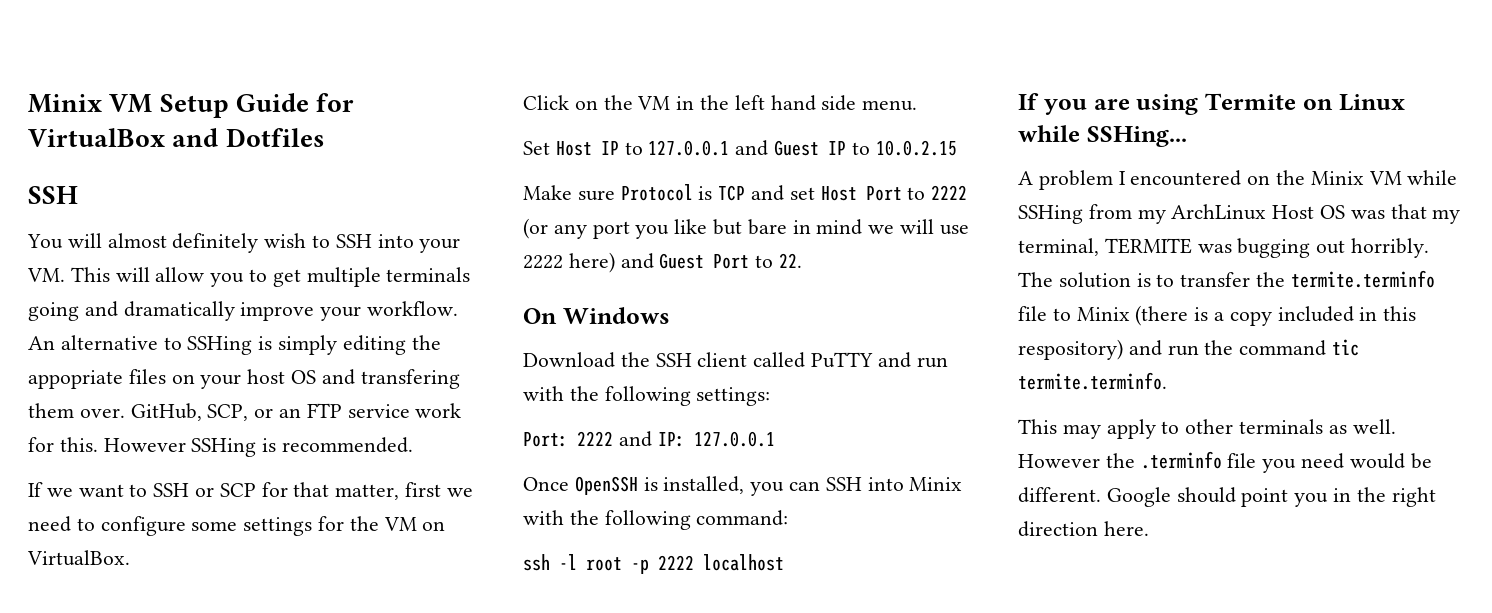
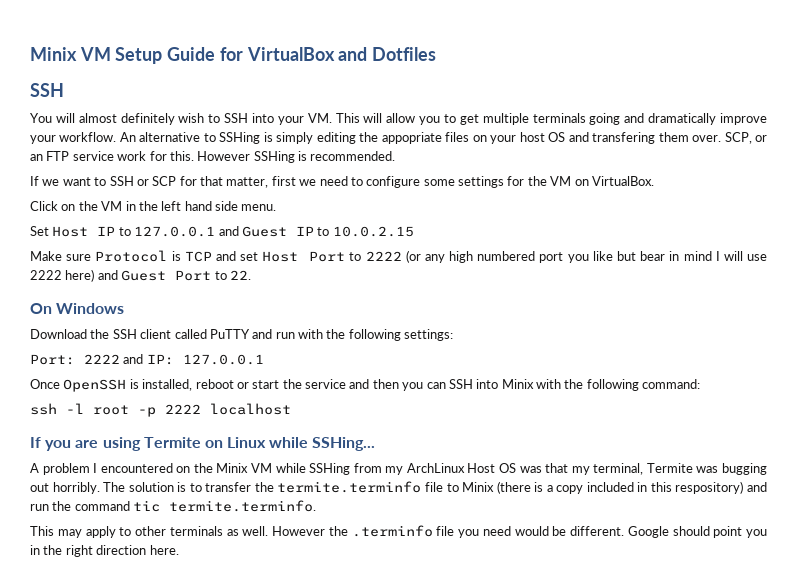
- GitHub, SCP, or an FTP service work for this.
+ SCP, or an FTP service work for this.
- Make sure Protocol is TCP and set Host Port to 2222 (or any port you like but bare in mind we will use 2222 here) and Guest Port to 22.
+ Make sure Protocol is TCP and set Host Port to 2222 (or any high numbered port you like but bear in mind I will use 2222 here) and Guest Port to 22.
- Once OpenSSH is installed, you can SSH into Minix with the following command:
+ Once OpenSSH is installed, reboot or start the service and then you can SSH into Minix with the following command:
- A problem I encountered on the Minix VM while SSHing from my ArchLinux Host OS was that my terminal, TERMITE was bugging out horribly.
+ A problem I encountered on the Minix VM while SSHing from my ArchLinux Host OS was that my terminal, Termite was bugging out horribly.

